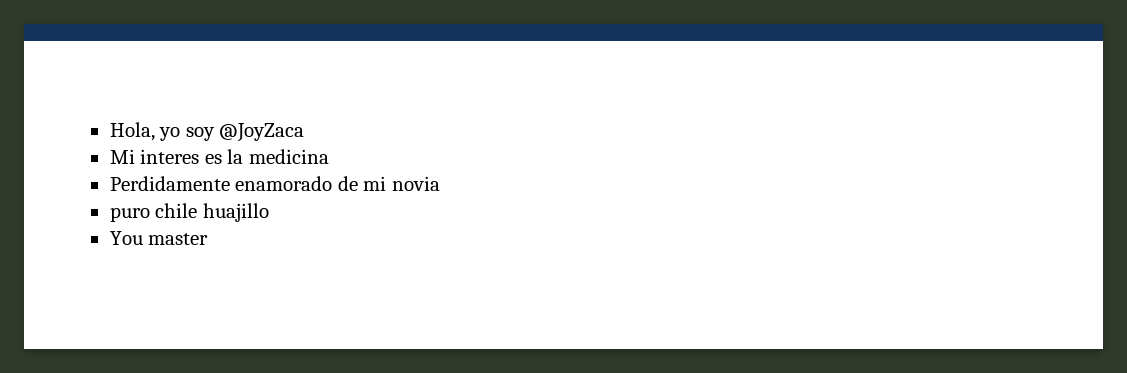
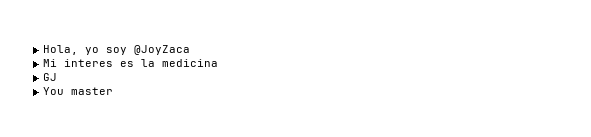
- Perdidamente enamorado de mi novia
- puro chile huajillo
+ GJ

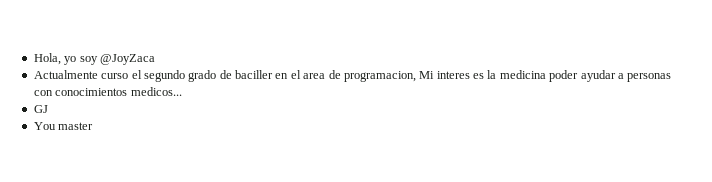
- Mi interes es la medicina
+ Actualmente curso el segundo grado de baciller en el area de programacion, Mi interes es la medicina poder ayudar a personas con conocimientos medicos...

